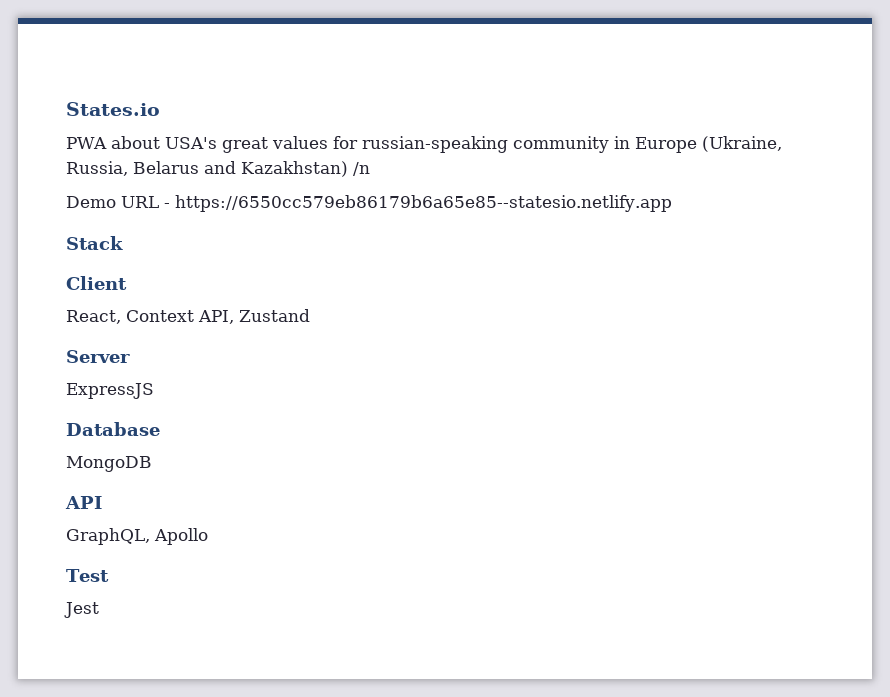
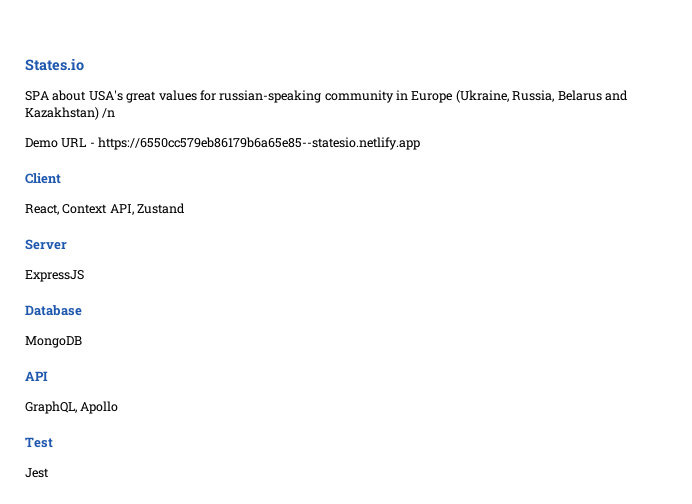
- PWA about USA's great values for russian-speaking community in Europe (Ukraine, Russia, Belarus and Kazakhstan) /n
+ SPA about USA's great values for russian-speaking community in Europe (Ukraine, Russia, Belarus and Kazakhstan) /n
- Stack

